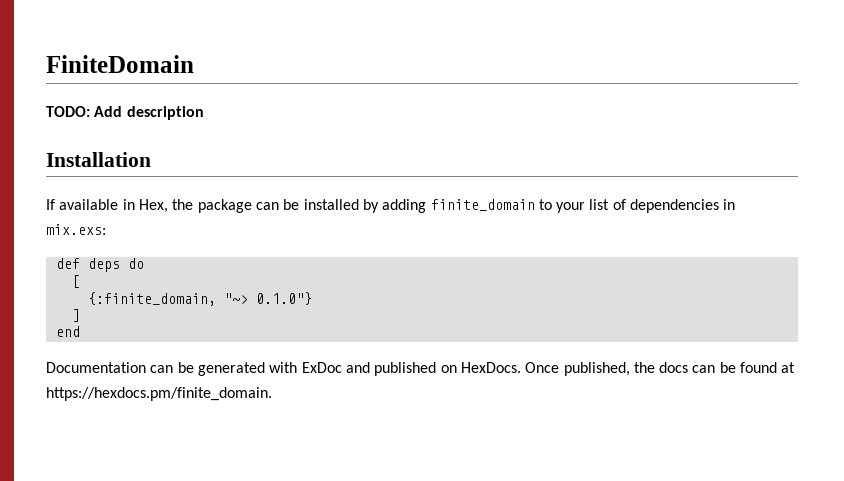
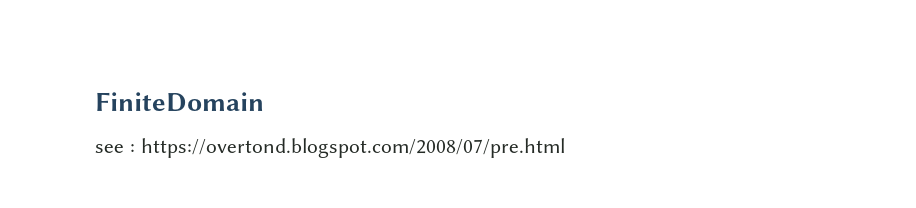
- TODO: Add description
- Installation
- If available in Hex, the package can be installed by adding finite_domain to your list of dependencies in mix.exs:
- def deps do
- [
- {:finite_domain, "~> 0.1.0"}
- ]
- end
- Documentation can be generated with ExDoc and published on HexDocs. Once published, the docs can be found at https://hexdocs.pm/finite_domain.
+ see : https://overtond.blogspot.com/2008/07/pre.html

